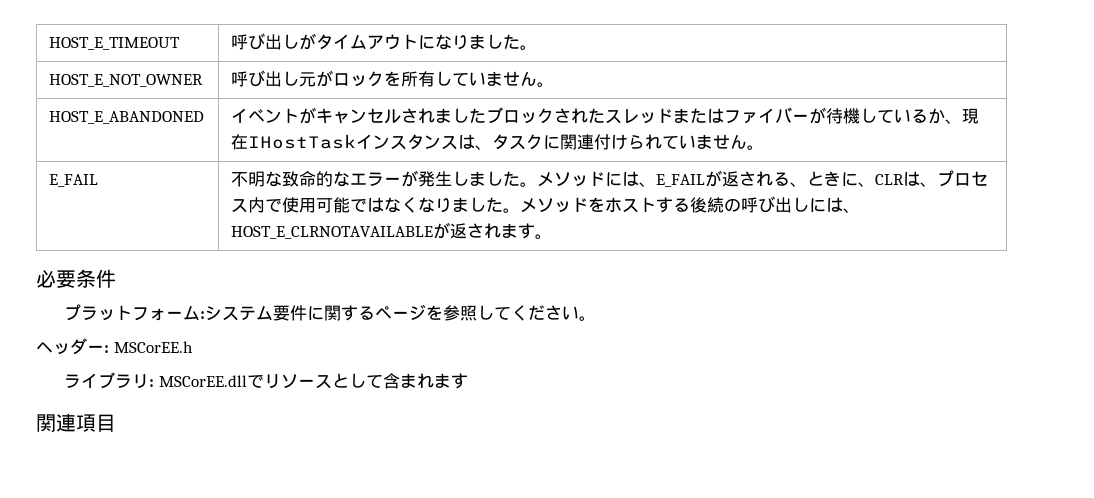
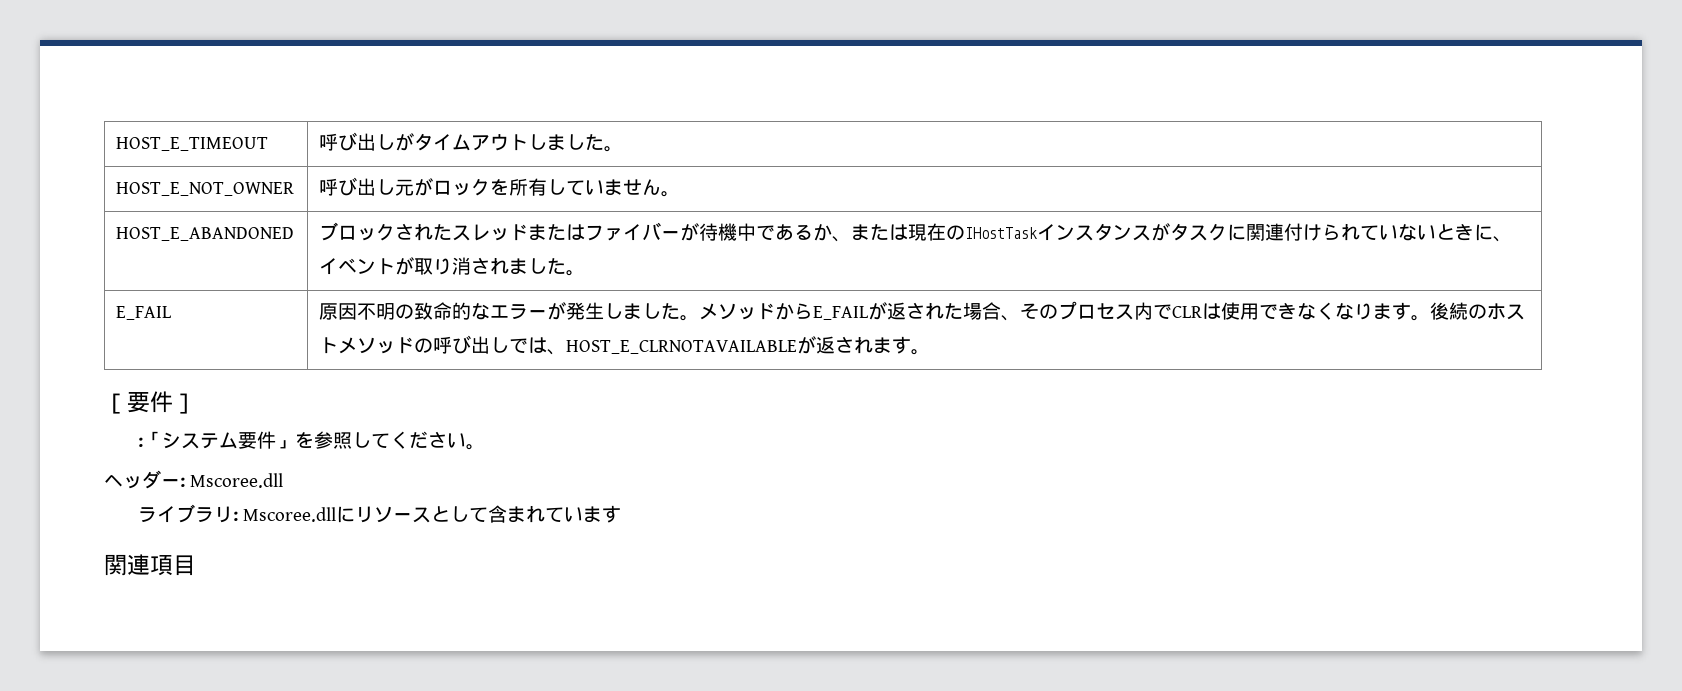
- HOST_E_TIMEOUT | 呼び出しがタイムアウトになりました。
+ HOST_E_TIMEOUT | 呼び出しがタイムアウトしました。
- HOST_E_ABANDONED | イベントがキャンセルされましたブロックされたスレッドまたはファイバーが待機しているか、現在IHostTaskインスタンスは、タスクに関連付けられていません。
+ HOST_E_ABANDONED | ブロックされたスレッドまたはファイバーが待機中であるか、または現在のIHostTaskインスタンスがタスクに関連付けられていないときに、イベントが取り消されました。
- 不明な致命的なエラーが発生しました。
+ 原因不明の致命的なエラーが発生しました。
- メソッドには、E_FAILが返される、ときに、CLRは、プロセス内で使用可能ではなくなりました。メソッドをホストする後続の呼び出しには、HOST_E_CLRNOTAVAILABLEが返されます。
+ メソッドからE_FAILが返された場合、そのプロセス内でCLRは使用できなくなります。後続のホストメソッドの呼び出しでは、HOST_E_CLRNOTAVAILABLEが返されます。
- 必要条件
- プラットフォーム:システム要件に関するページを参照してください。
+ ［要件］
+ :「システム要件」を参照してください。
- ヘッダー: MSCorEE.h
+ ヘッダー: Mscoree.dll
- ライブラリ: MSCorEE.dllでリソースとして含まれます
+ ライブラリ: Mscoree.dllにリソースとして含まれています

